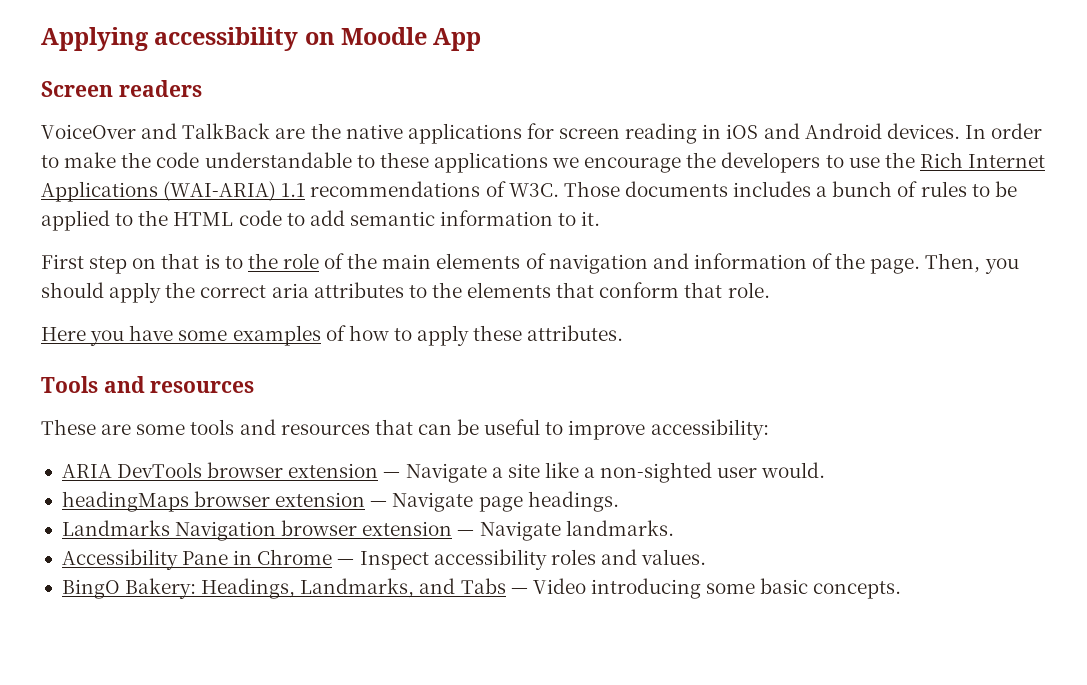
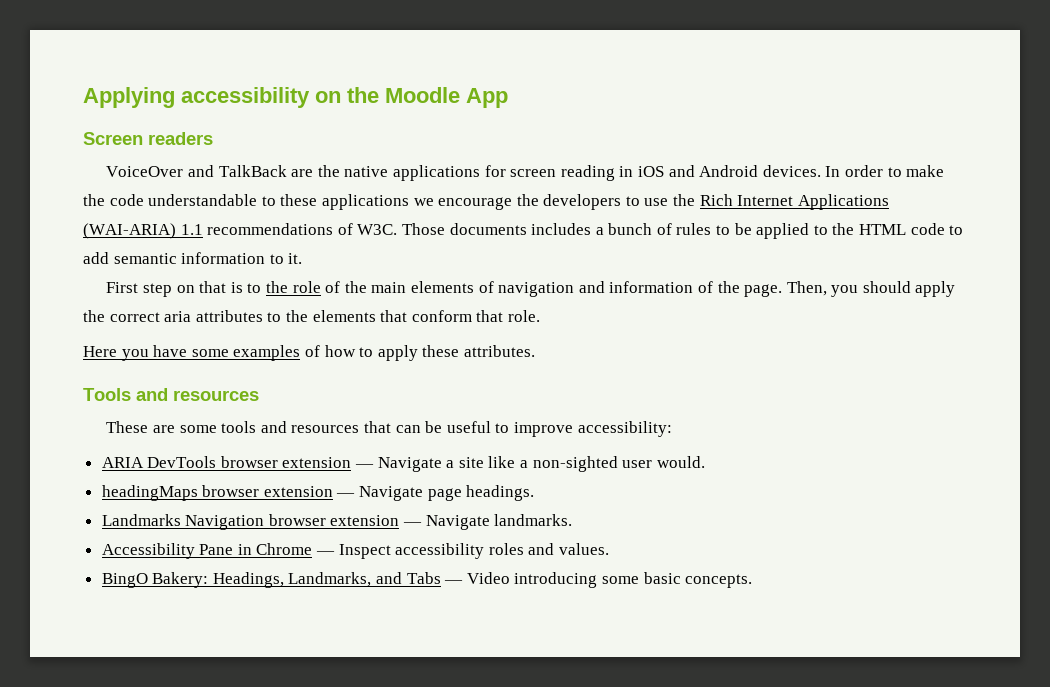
- Applying accessibility on Moodle App
+ Applying accessibility on the Moodle App

